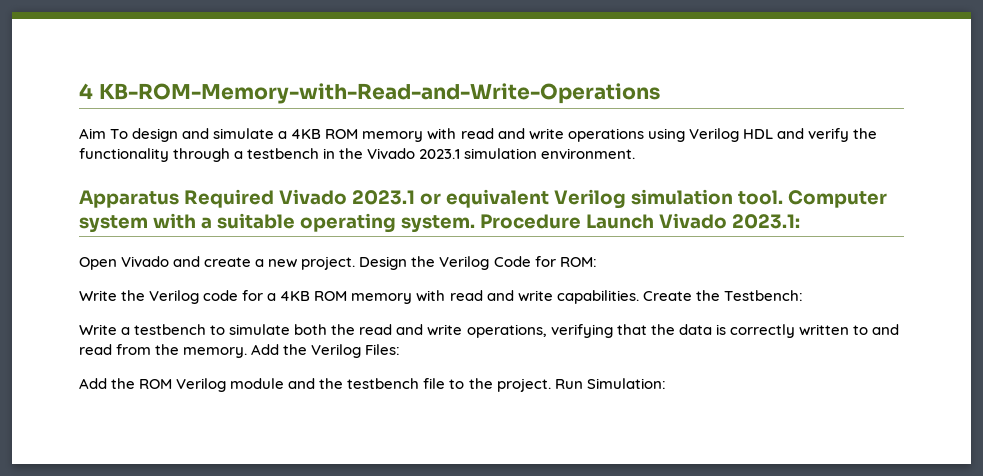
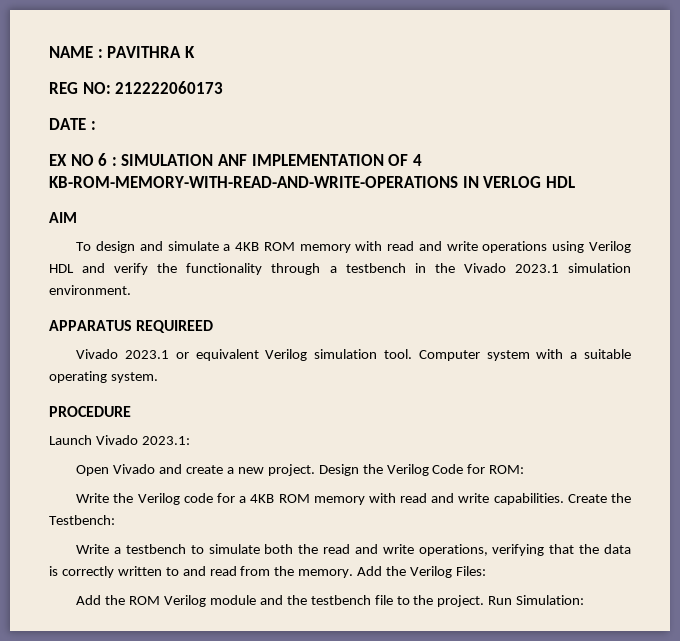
- 4 KB-ROM-Memory-with-Read-and-Write-Operations
- Aim To design and simulate a 4KB ROM memory with read and write operations using Verilog HDL and verify the functionality through a testbench in the Vivado 2023.1 simulation environment.
+ NAME : PAVITHRA K
+ REG NO: 212222060173
+ DATE :
+ EX NO 6 : SIMULATION ANF IMPLEMENTATION OF 4 KB-ROM-MEMORY-WITH-READ-AND-WRITE-OPERATIONS IN VERLOG HDL
+ AIM
+ To design and simulate a 4KB ROM memory with read and write operations using Verilog HDL and verify the functionality through a testbench in the Vivado 2023.1 simulation environment.
- Apparatus Required Vivado 2023.1 or equivalent Verilog simulation tool.
+ APPARATUS REQUIREED
+ Vivado 2023.1 or equivalent Verilog simulation tool.
- Computer system with a suitable operating system. Procedure Launch Vivado 2023.1:
+ Computer system with a suitable operating system.
+ PROCEDURE
+ Launch Vivado 2023.1:

